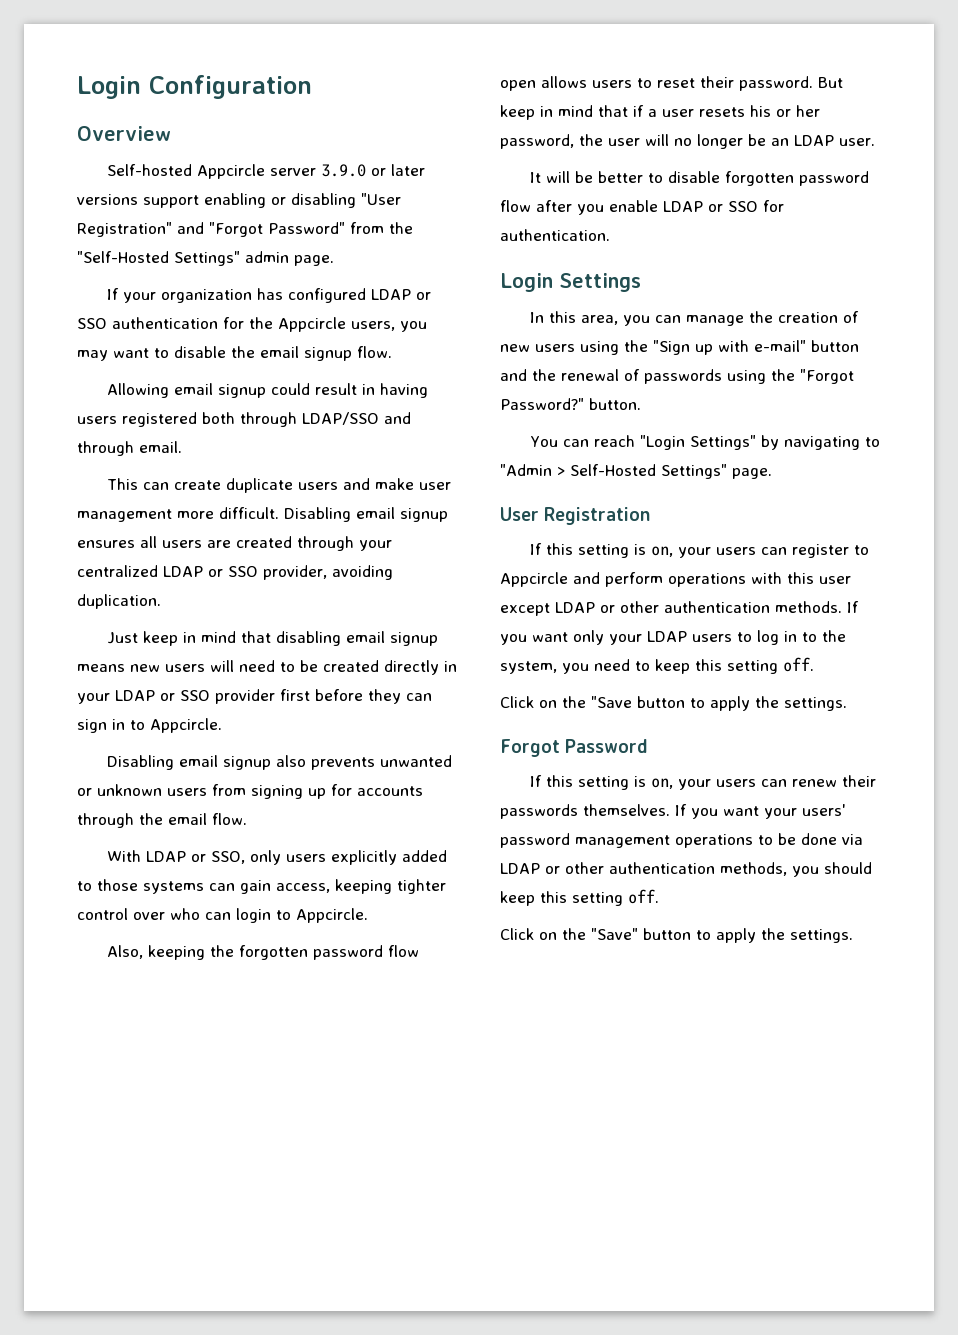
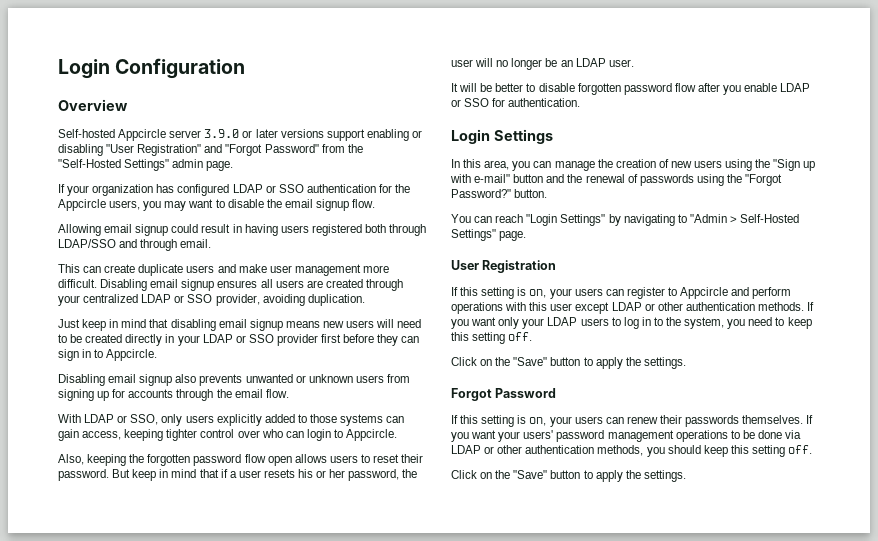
  If you want only your LDAP users to log in to the system, you need to keep this setting off.
- Click on the "Save button to apply the settings.
+ Click on the "Save" button to apply the settings.

